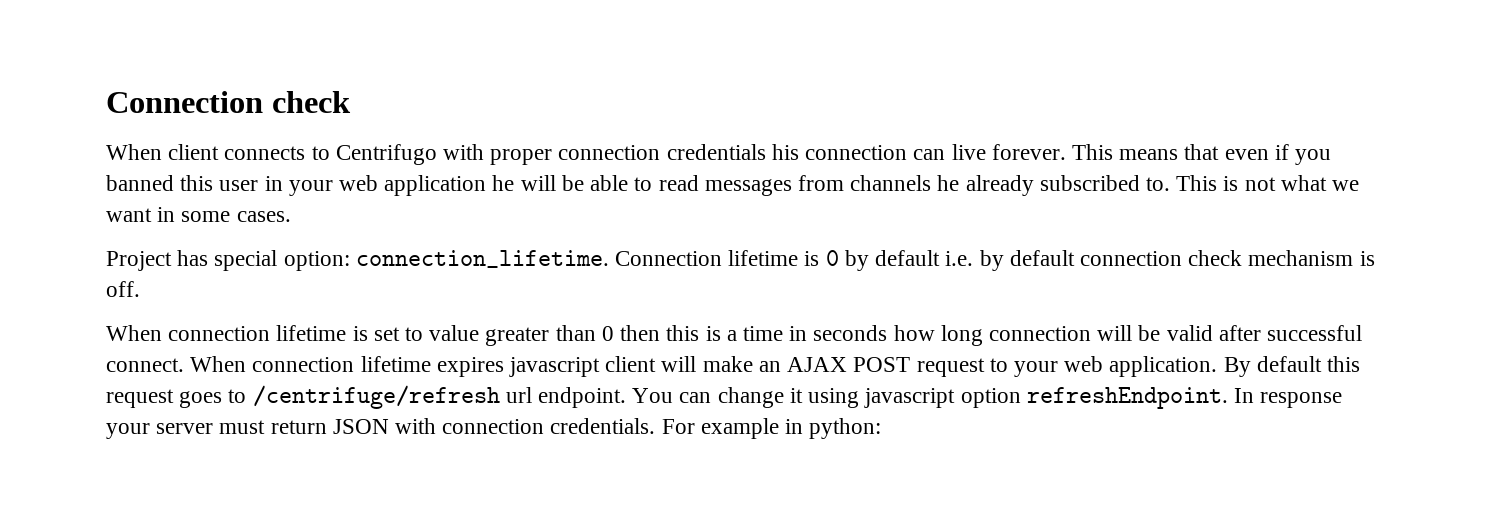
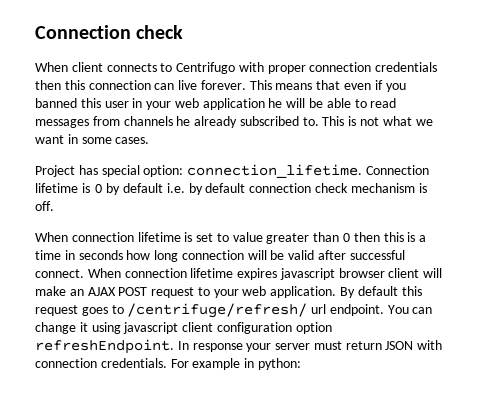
- When client connects to Centrifugo with proper connection credentials his connection can live forever.
+ When client connects to Centrifugo with proper connection credentials then this connection can live forever.
- When connection lifetime expires javascript client will make an AJAX POST request to your web application.
+ When connection lifetime expires javascript browser client will make an AJAX POST request to your web application.
- By default this request goes to /centrifuge/refresh url endpoint.
+ By default this request goes to /centrifuge/refresh/ url endpoint.
- You can change it using javascript option refreshEndpoint.
+ You can change it using javascript client configuration option refreshEndpoint.

